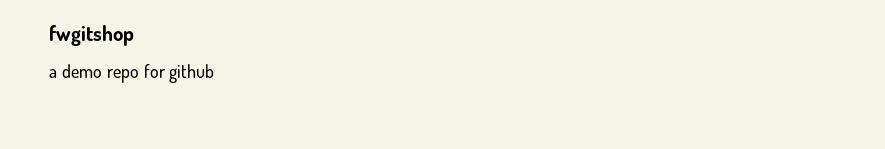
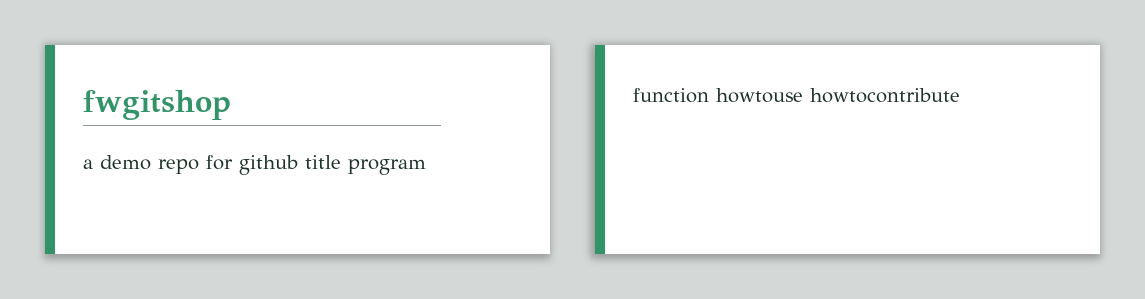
- a demo repo for github
+ a demo repo for github title program function howtouse howtocontribute

